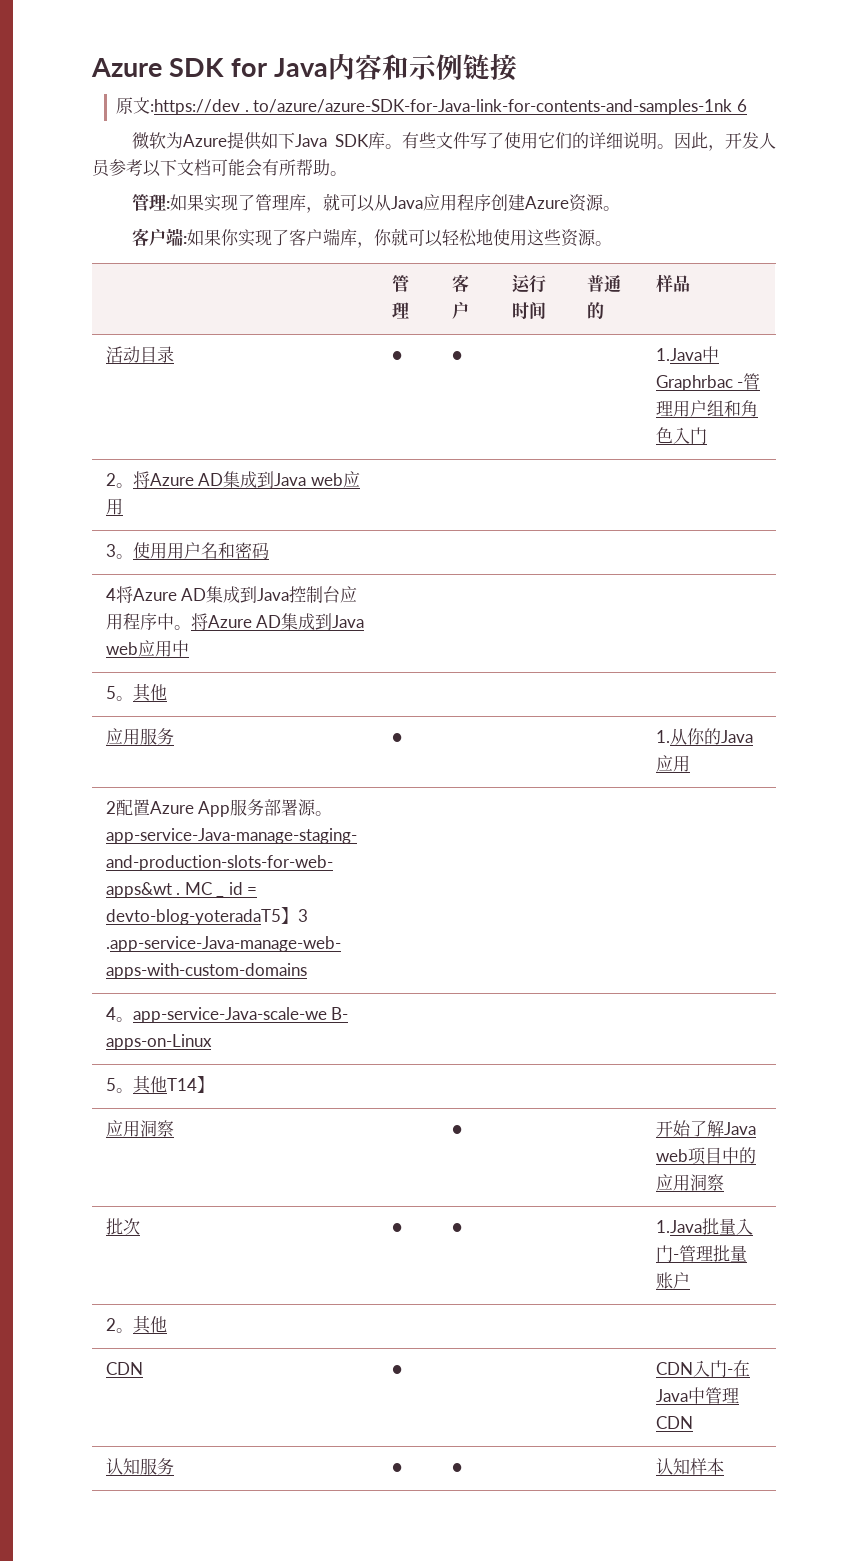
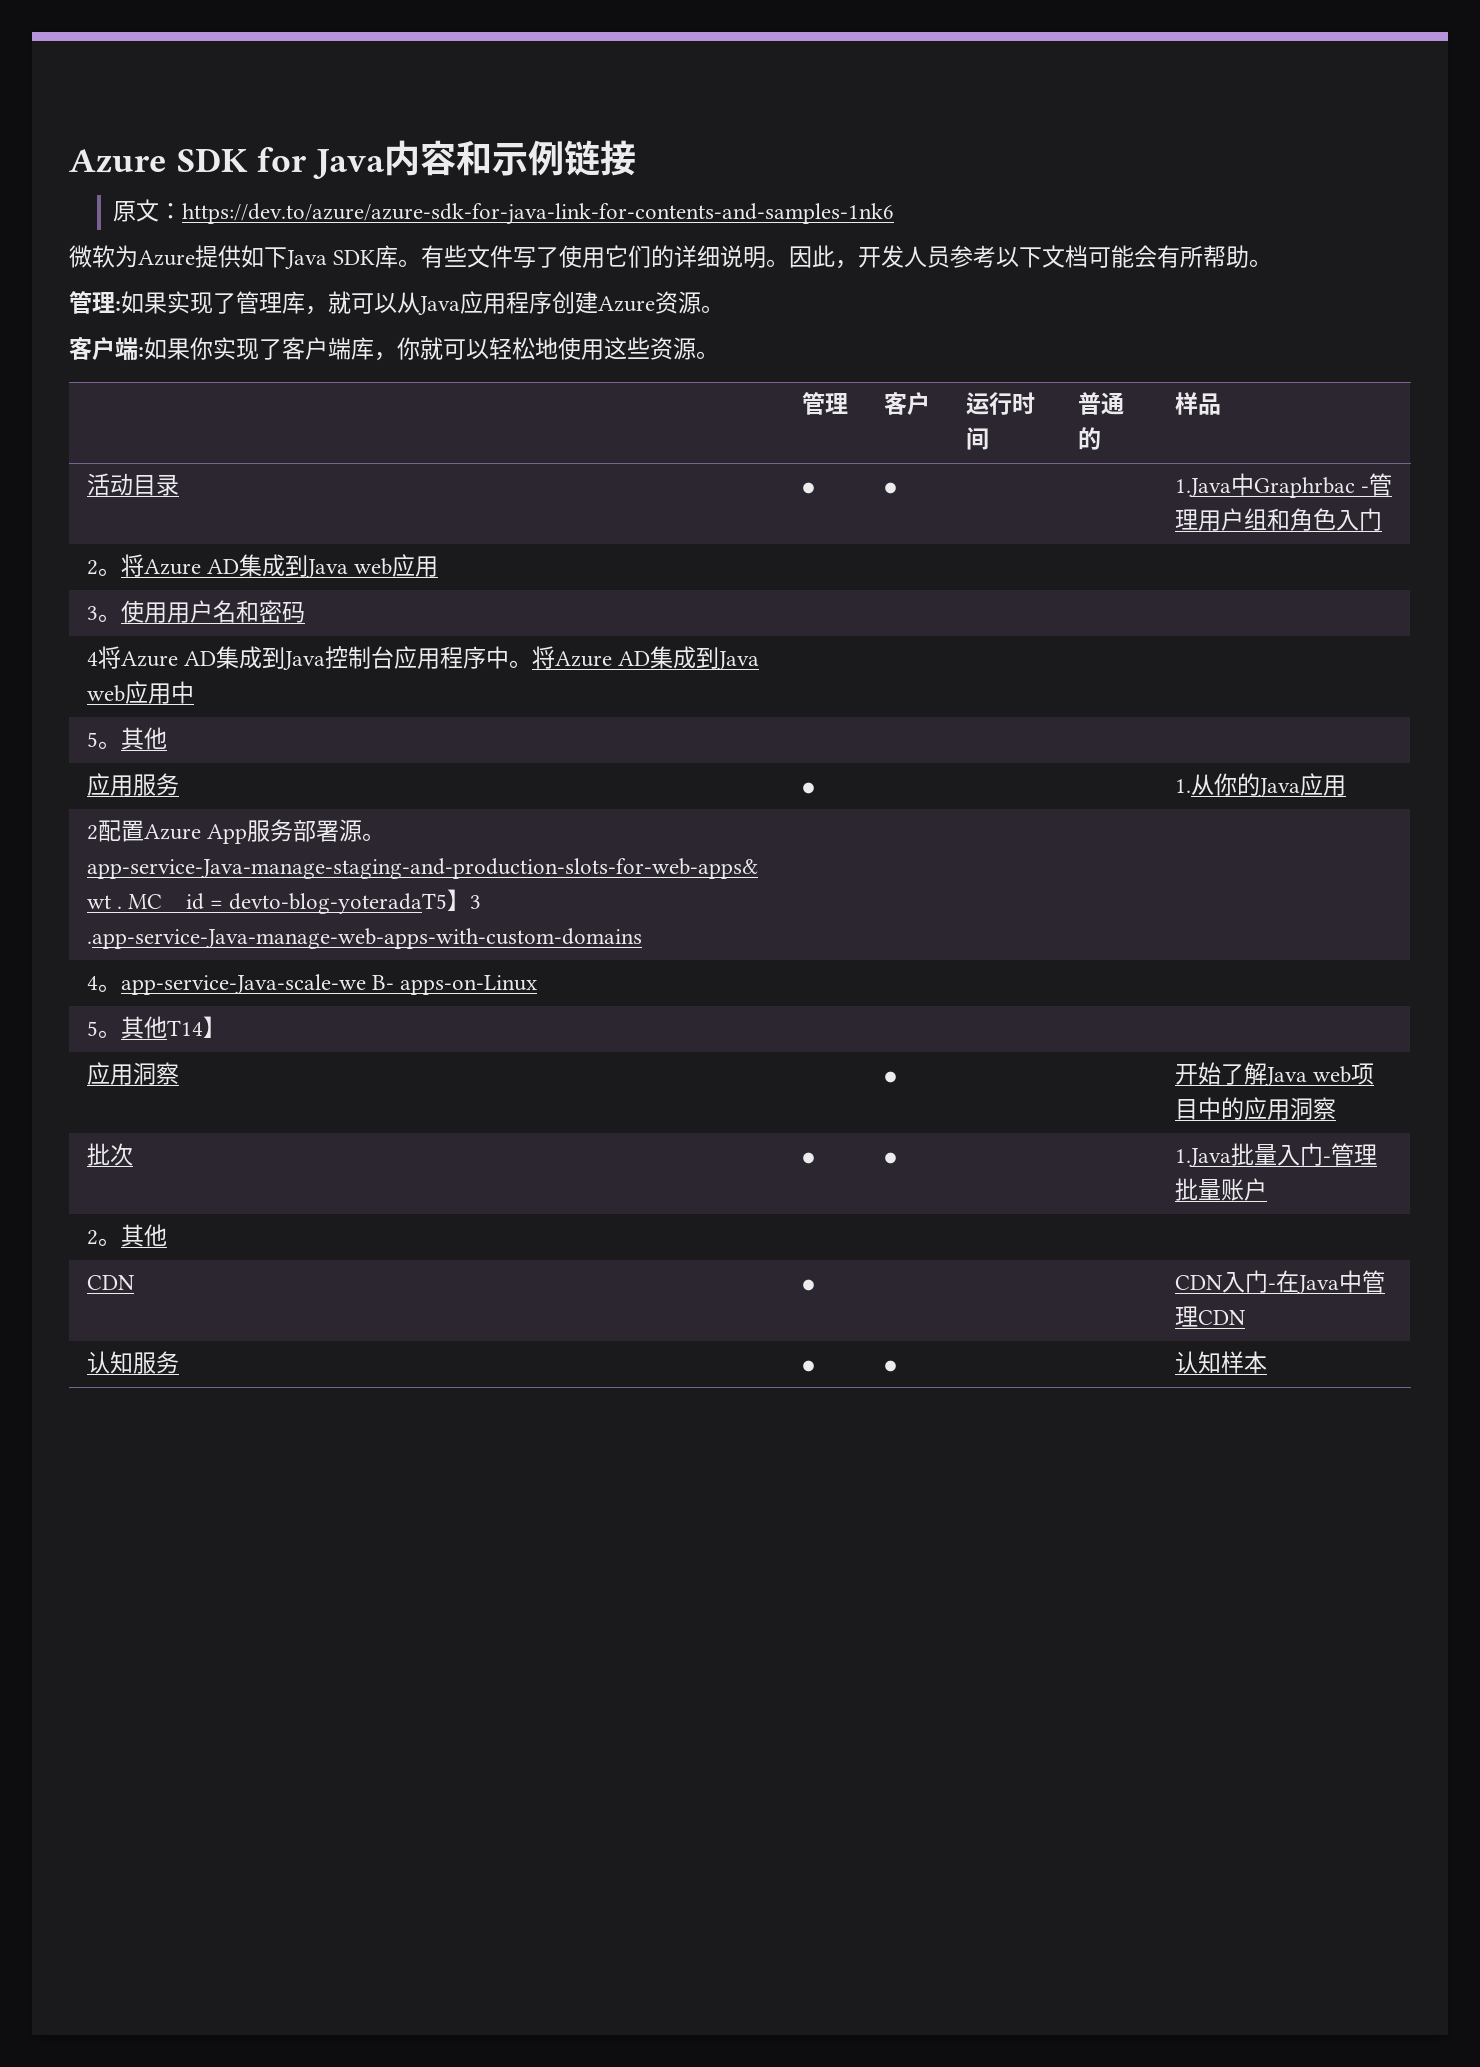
- 原文:https://dev . to/azure/azure-SDK-for-Java-link-for-contents-and-samples-1nk 6
+ 原文：https://dev.to/azure/azure-sdk-for-java-link-for-contents-and-samples-1nk6

